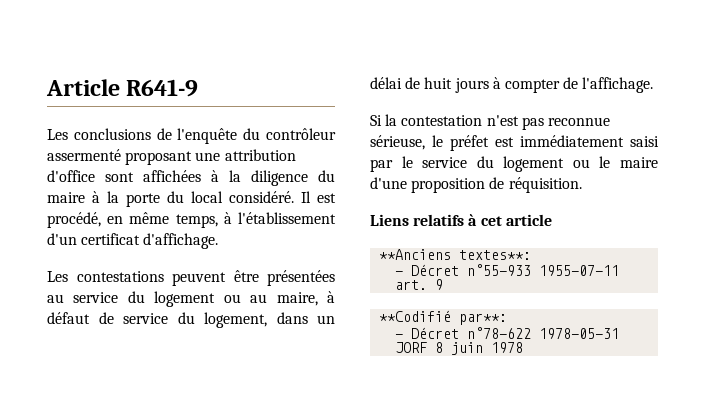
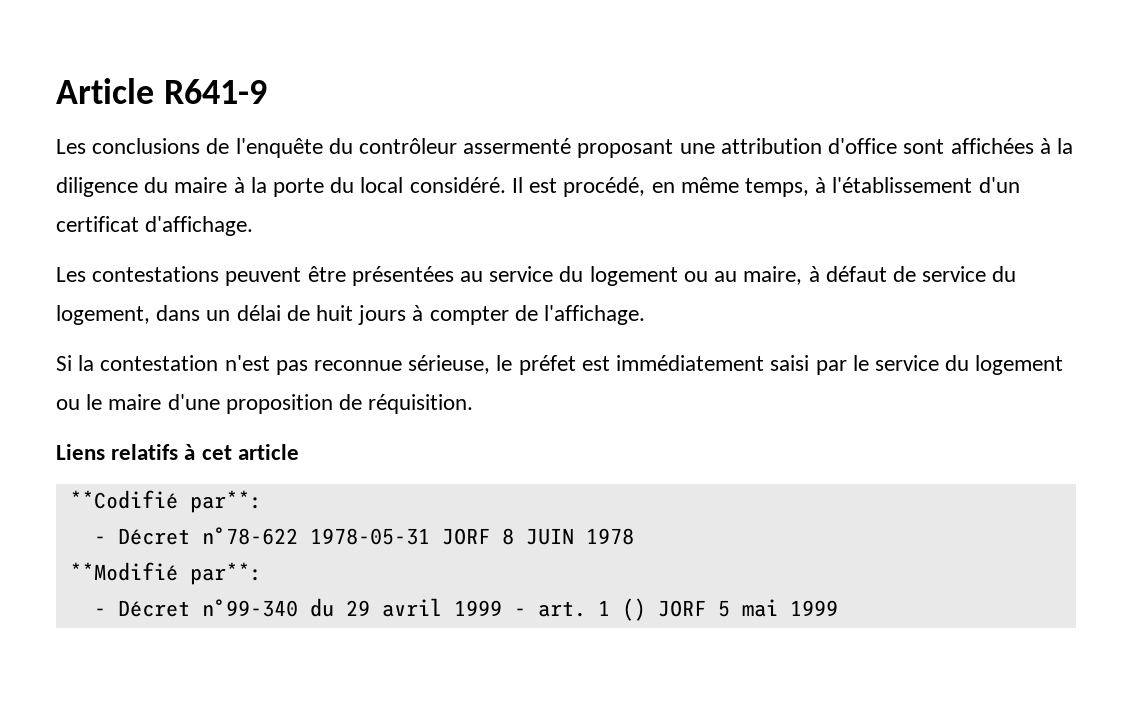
- **Anciens textes**:
- - Décret n°55-933 1955-07-11 art. 9
- - Décret n°78-622 1978-05-31 JORF 8 juin 1978
+ - Décret n°78-622 1978-05-31 JORF 8 JUIN 1978
+ **Modifié par**:
+ - Décret n°99-340 du 29 avril 1999 - art. 1 () JORF 5 mai 1999

